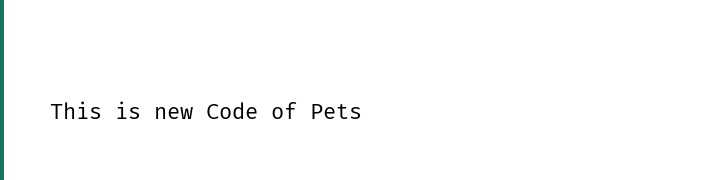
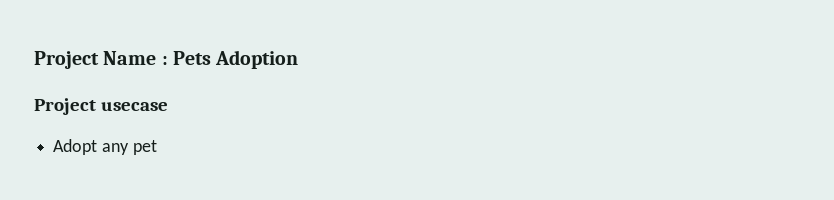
- This is new Code of Pets
+ Project Name : Pets Adoption
+ Project usecase
+ Adopt any pet

